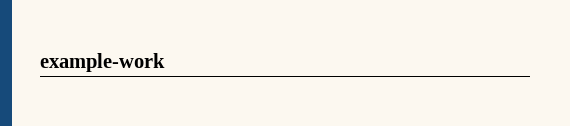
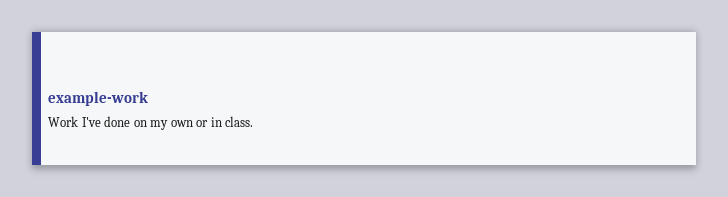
+ Work I've done on my own or in class.

